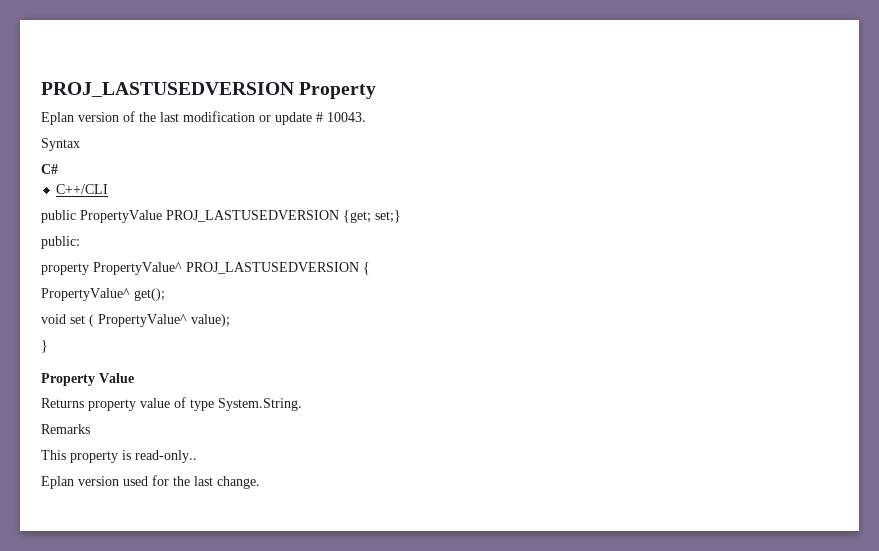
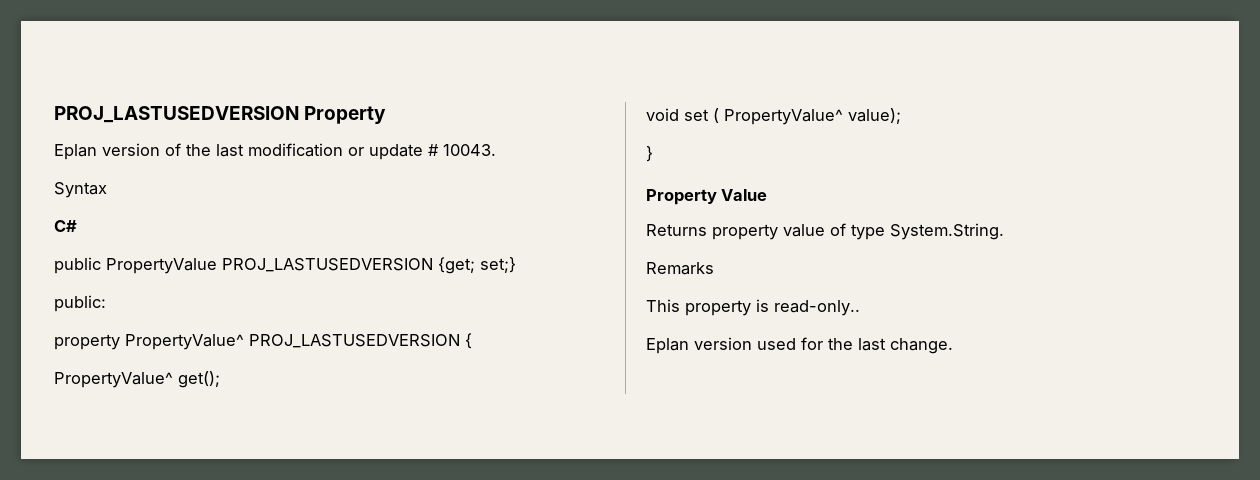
- C++/CLI

